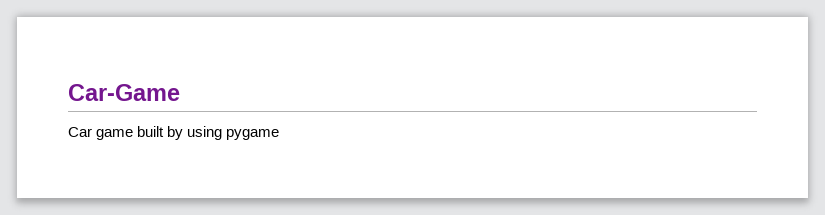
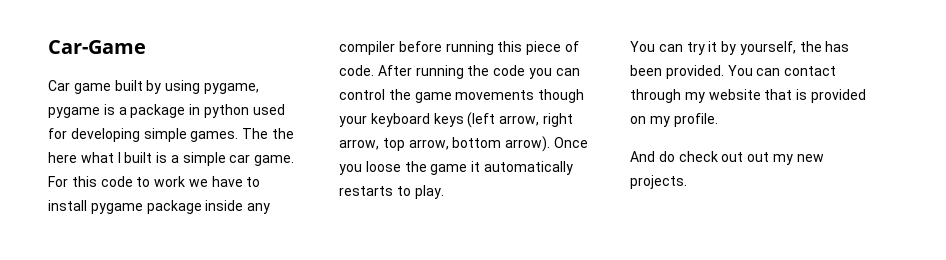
- Car game built by using pygame
+ Car game built by using pygame, pygame is a package in python used for developing simple games. The the here what I built is a simple car game. For this code to work we have to install pygame package inside any compiler before running this piece of code. After running the code you can control the game movements though your keyboard keys (left arrow, right arrow, top arrow, bottom arrow). Once you loose the game it automatically restarts to play.
+ You can try it by yourself, the has been provided. You can contact through my website that is provided on my profile.
+ And do check out out my new projects.

